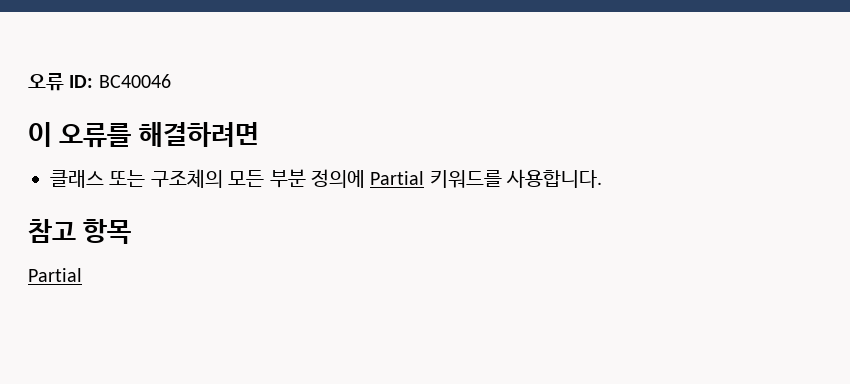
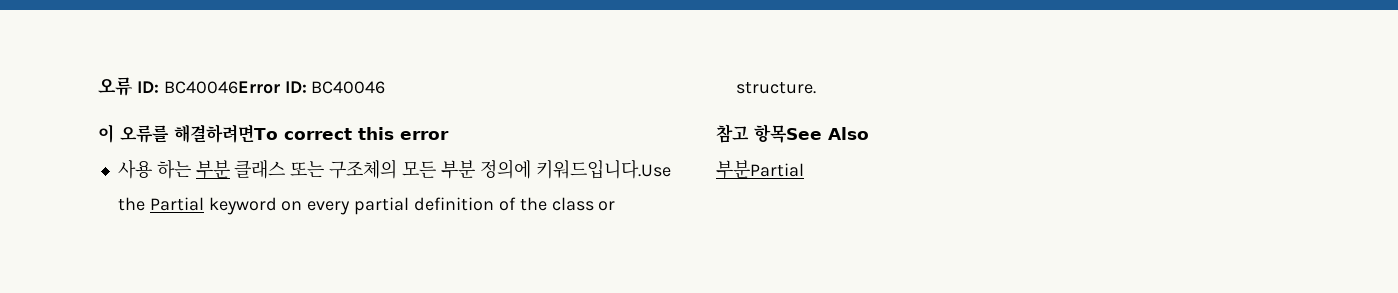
- 오류 ID: BC40046
+ 오류 ID: BC40046Error ID: BC40046
- 이 오류를 해결하려면
- 클래스 또는 구조체의 모든 부분 정의에 Partial 키워드를 사용합니다.
- 참고 항목
- Partial
+ 이 오류를 해결하려면To correct this error
+ 사용 하는 부분 클래스 또는 구조체의 모든 부분 정의에 키워드입니다.Use the Partial keyword on every partial definition of the class or structure.
+ 참고 항목See Also
+ 부분Partial

